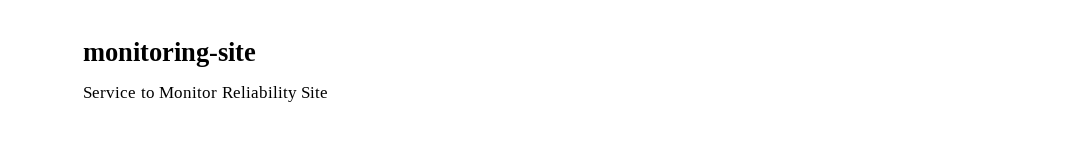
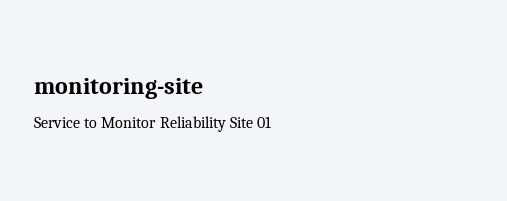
- Service to Monitor Reliability Site
+ Service to Monitor Reliability Site 01

